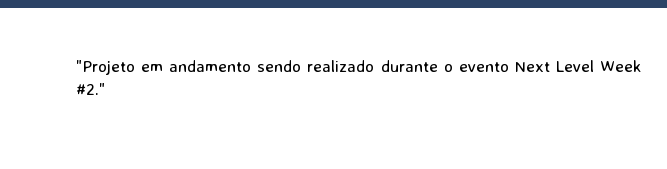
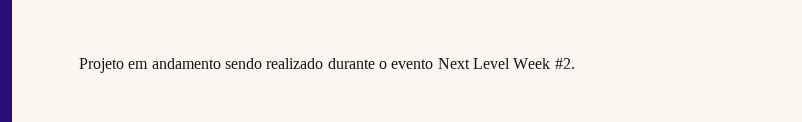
- "Projeto em andamento sendo realizado durante o evento Next Level Week #2."
+ Projeto em andamento sendo realizado durante o evento Next Level Week #2.

